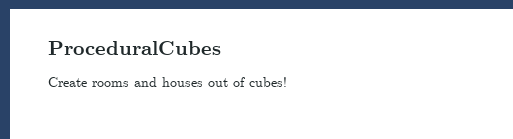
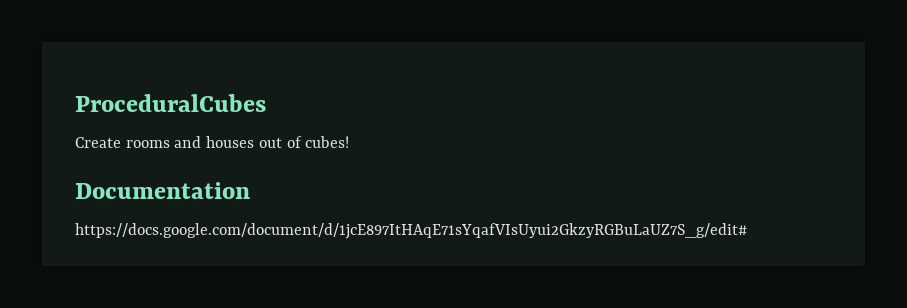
+ Documentation
+ https://docs.google.com/document/d/1jcE897ItHAqE71sYqafVIsUyui2GkzyRGBuLaUZ7S_g/edit#

